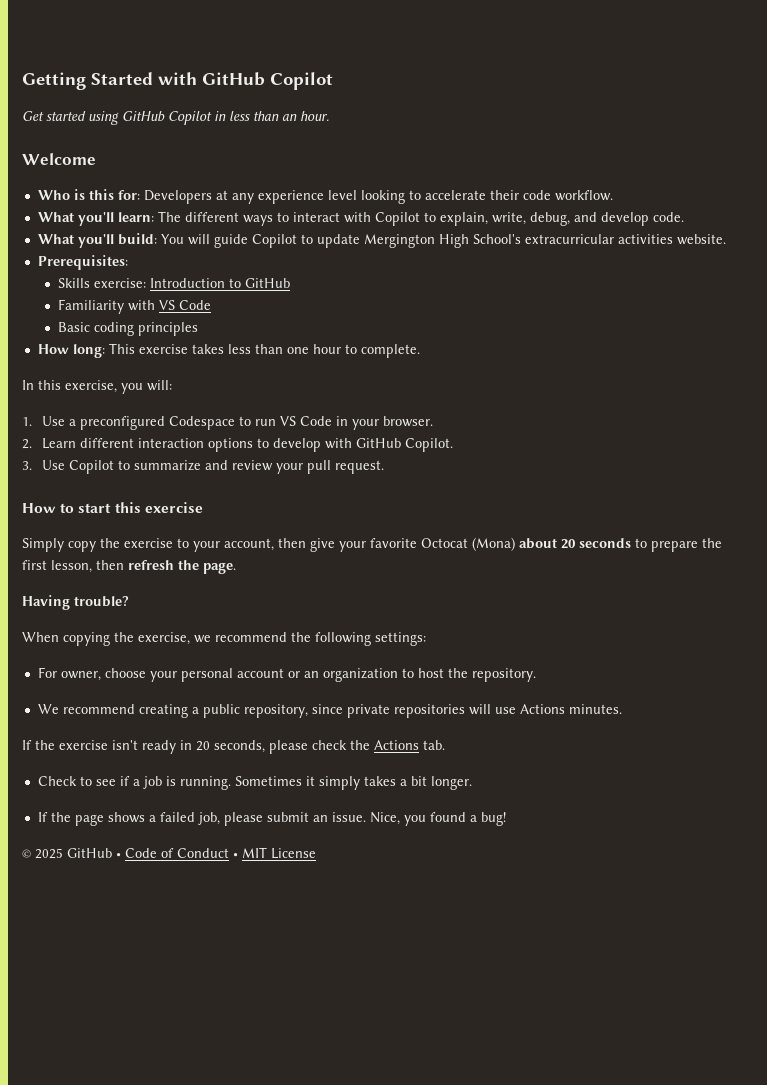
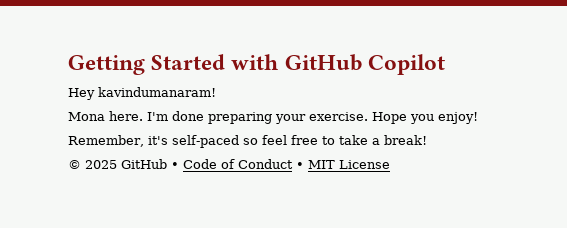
- Get started using GitHub Copilot in less than an hour.
- Welcome
- Who is this for: Developers at any experience level looking to accelerate their code workflow.
- What you'll learn: The different ways to interact with Copilot to explain, write, debug, and develop code.
- What you'll build: You will guide Copilot to update Mergington High School's extracurricular activities website.
- Prerequisites:
- Skills exercise: Introduction to GitHub
- Familiarity with VS Code
- Basic coding principles
- How long: This exercise takes less than one hour to complete.
- In this exercise, you will:
- 1. Use a preconfigured Codespace to run VS Code in your browser.
- 2. Learn different interaction options to develop with GitHub Copilot.
- 3. Use Copilot to summarize and review your pull request.
- How to start this exercise
- Simply copy the exercise to your account, then give your favorite Octocat (Mona) about 20 seconds to prepare the first lesson, then refresh the page.
- Having trouble?
- When copying the exercise, we recommend the following settings:
- For owner, choose your personal account or an organization to host the repository.
- We recommend creating a public repository, since private repositories will use Actions minutes.
- If the exercise isn't ready in 20 seconds, please check the Actions tab.
- Check to see if a job is running. Sometimes it simply takes a bit longer.
- If the page shows a failed job, please submit an issue. Nice, you found a bug!
+ Hey kavindumanaram!
+ Mona here. I'm done preparing your exercise. Hope you enjoy!
+ Remember, it's self-paced so feel free to take a break!

